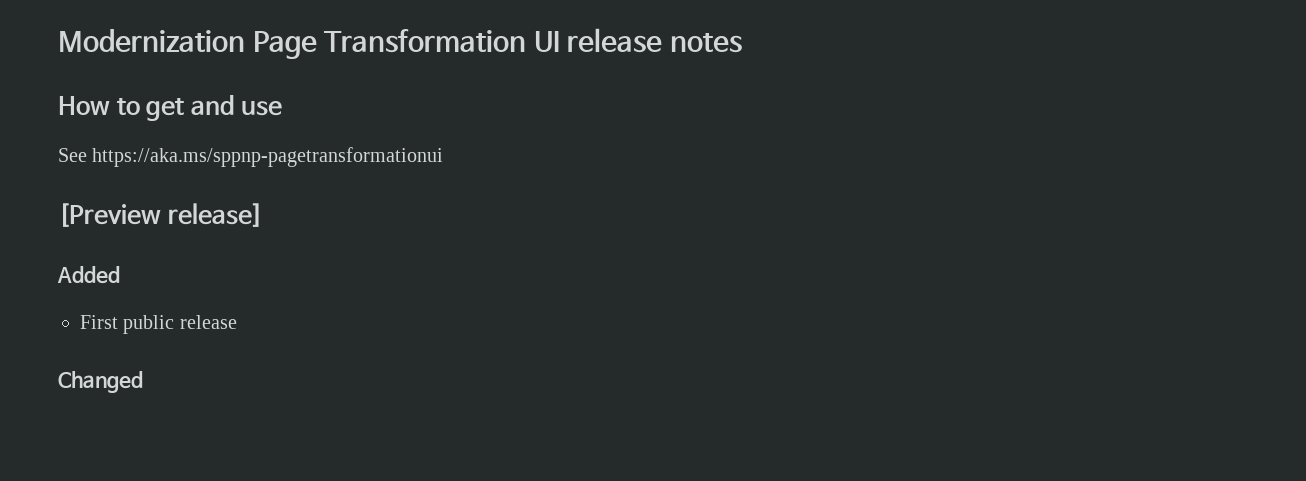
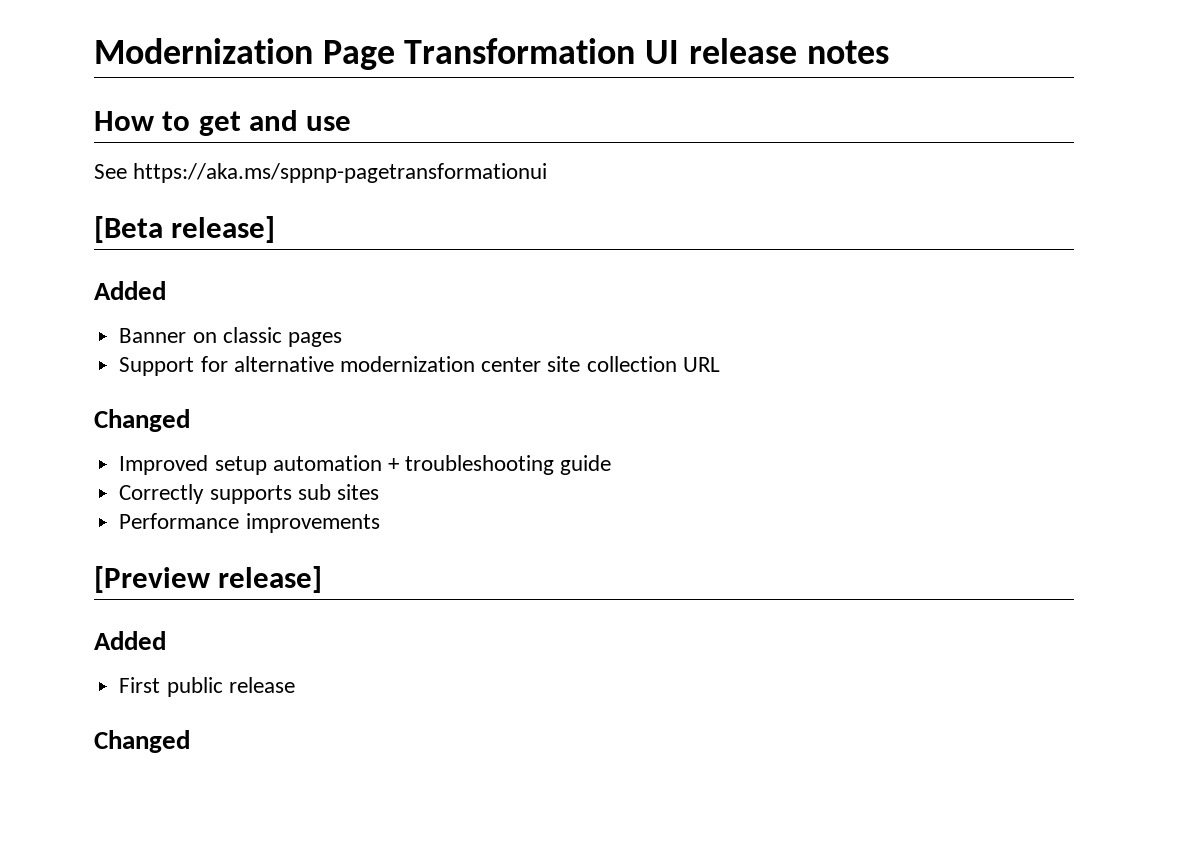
+ [Beta release]
+ Added
+ Banner on classic pages
+ Support for alternative modernization center site collection URL
+ Changed
+ Improved setup automation + troubleshooting guide
+ Correctly supports sub sites
+ Performance improvements

